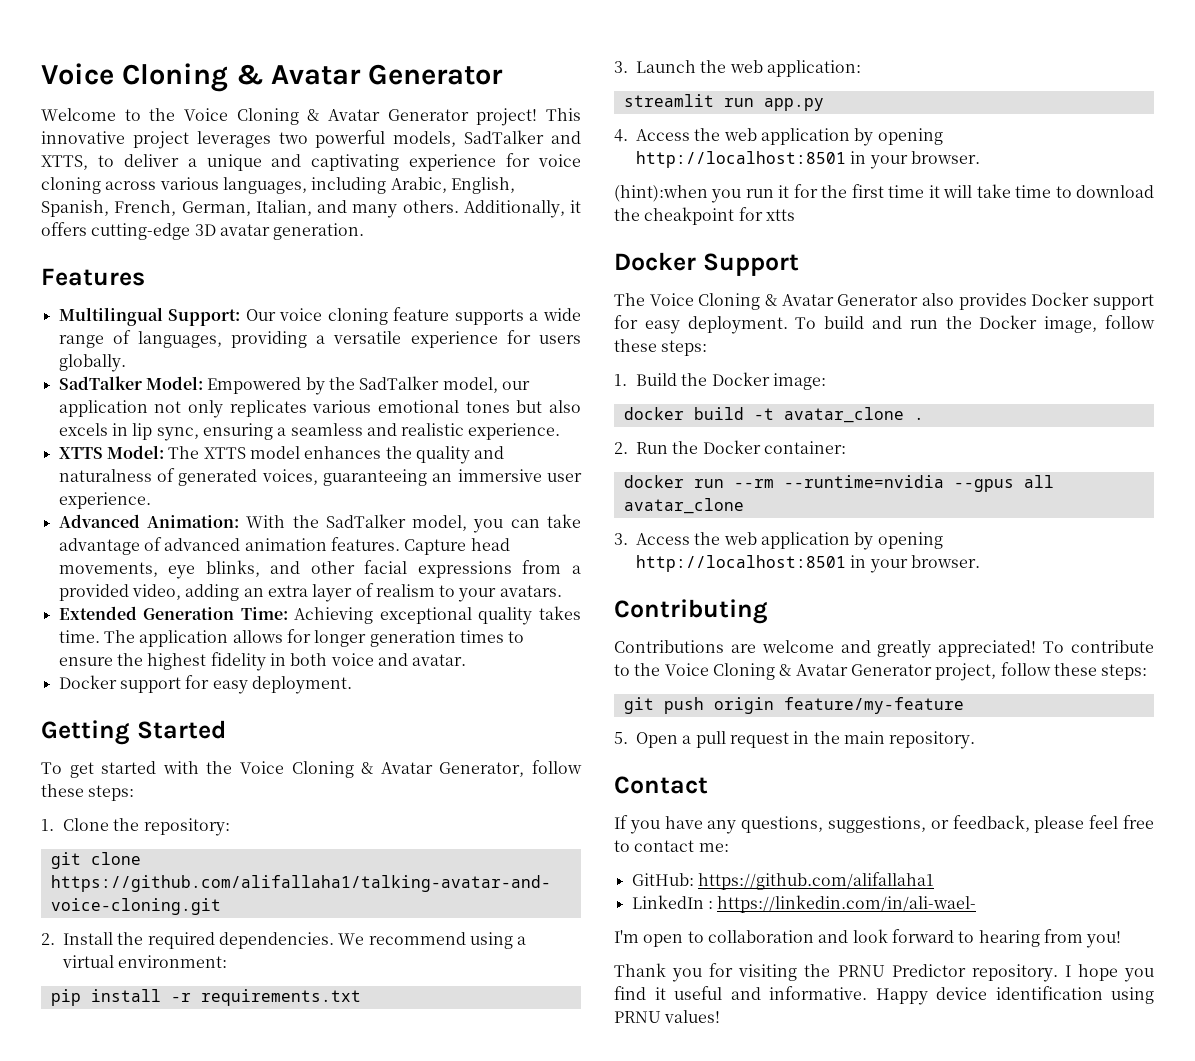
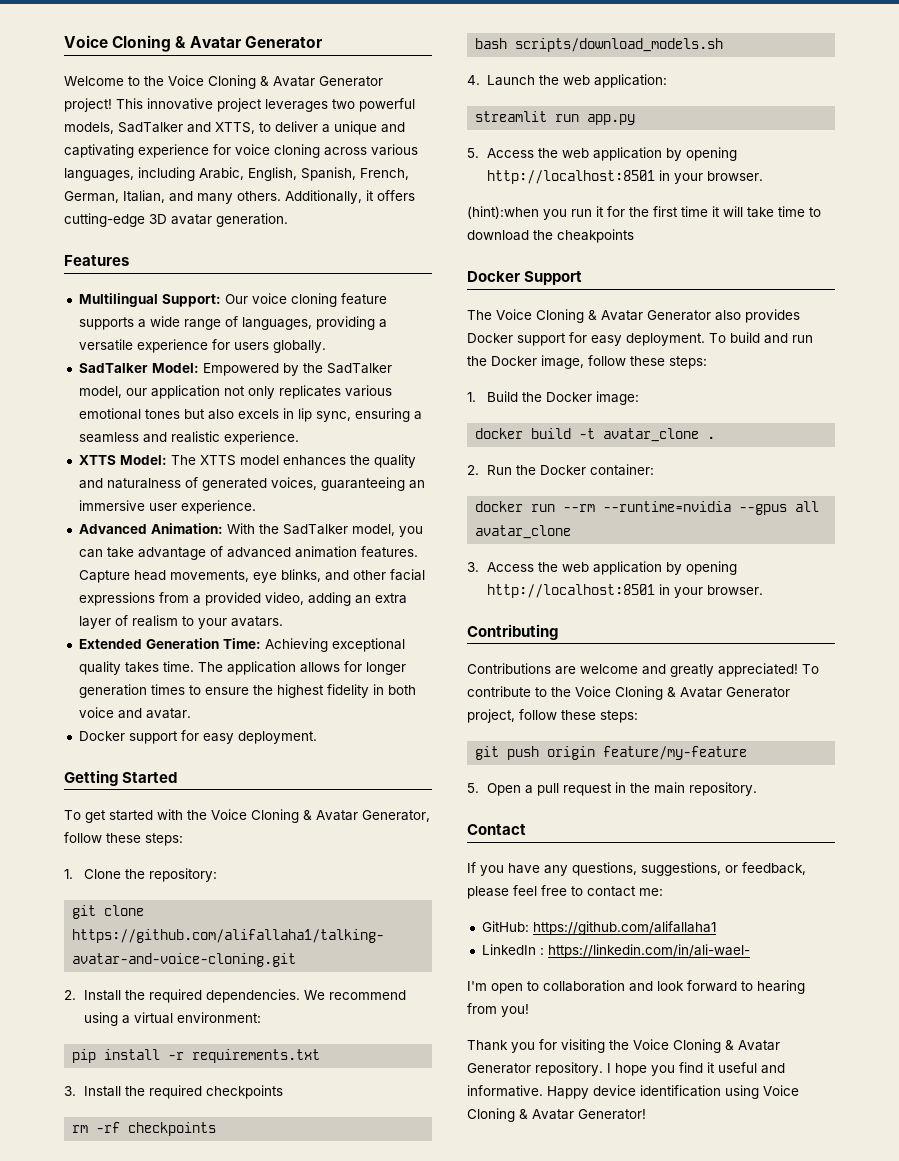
- 3. Launch the web application:
+ 3. Install the required checkpoints
+ rm -rf checkpoints
+ bash scripts/download_models.sh
+ 4. Launch the web application:
- 4. Access the web application by opening http://localhost:8501 in your browser.
+ 5. Access the web application by opening http://localhost:8501 in your browser.
- (hint):when you run it for the first time it will take time to download the cheakpoint for xtts
+ (hint):when you run it for the first time it will take time to download the cheakpoints
- Thank you for visiting the PRNU Predictor repository.
+ Thank you for visiting the Voice Cloning & Avatar Generator repository.
- Happy device identification using PRNU values!
+ Happy device identification using Voice Cloning & Avatar Generator!

